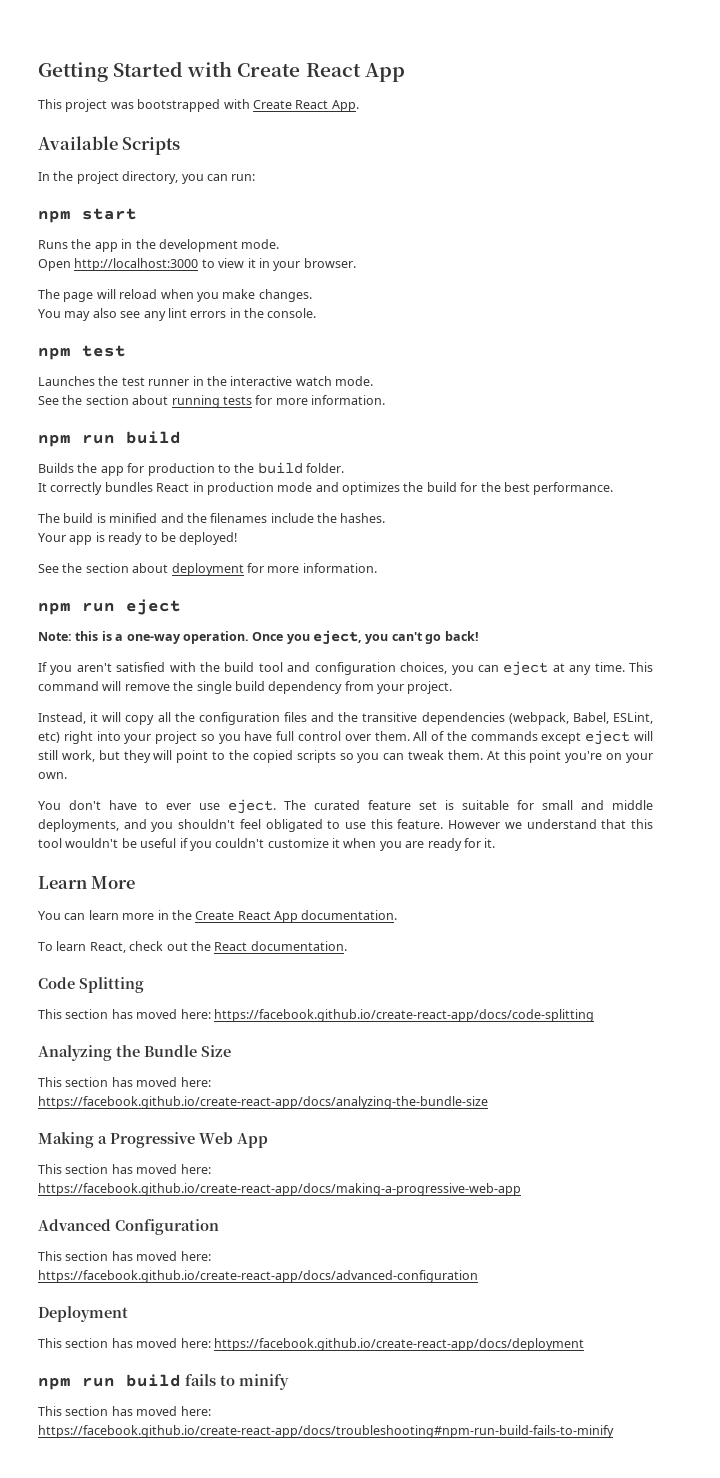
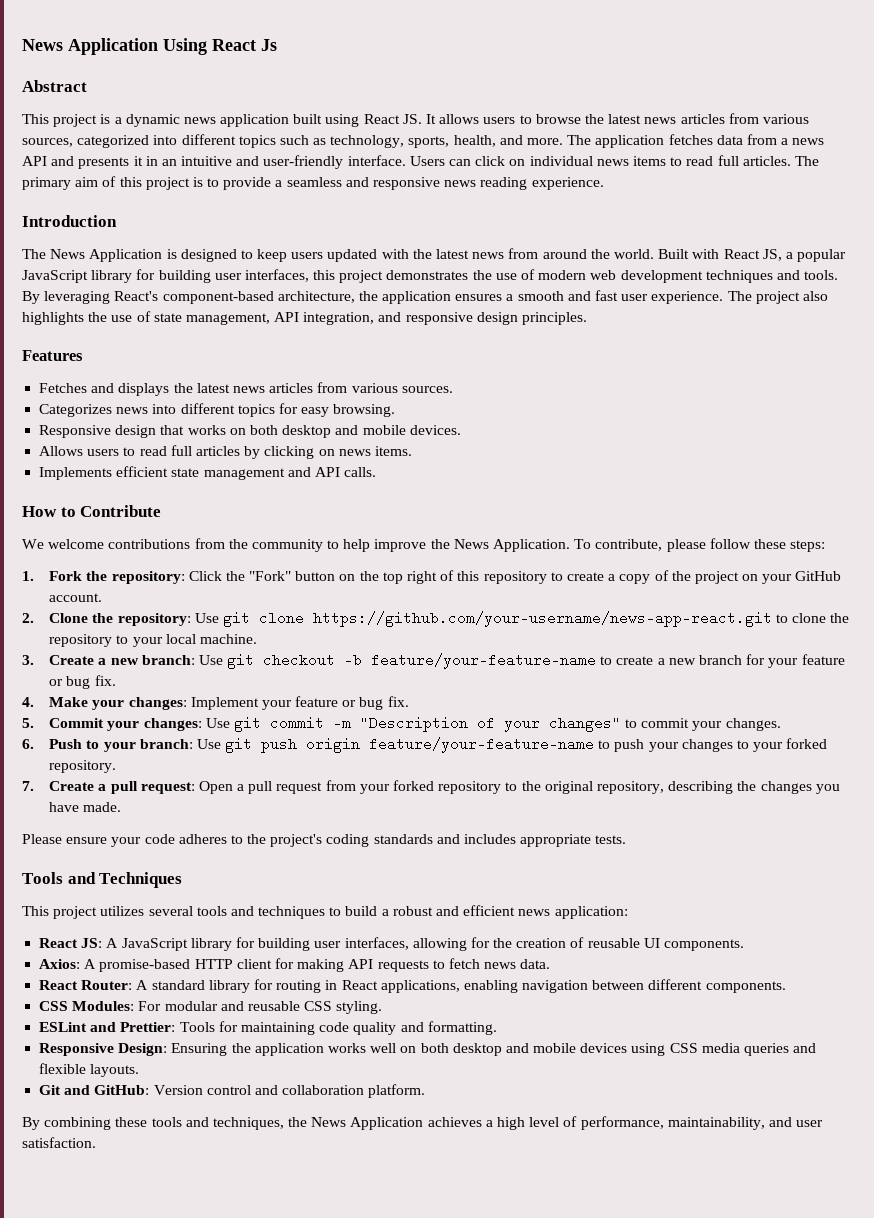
- Getting Started with Create React App
- This project was bootstrapped with Create React App.
- Available Scripts
- In the project directory, you can run:
- npm start
- Runs the app in the development mode.
- Open http://localhost:3000 to view it in your browser.
- The page will reload when you make changes.
- You may also see any lint errors in the console.
- npm test
- Launches the test runner in the interactive watch mode.
- See the section about running tests for more information.
- npm run build
- Builds the app for production to the build folder.
- It correctly bundles React in production mode and optimizes the build for the best performance.
- The build is minified and the filenames include the hashes.
- Your app is ready to be deployed!
- See the section about deployment for more information.
- npm run eject
- Note: this is a one-way operation. Once you eject, you can't go back!
- If you aren't satisfied with the build tool and configuration choices, you can eject at any time. This command will remove the single build dependency from your project.
- Instead, it will copy all the configuration files and the transitive dependencies (webpack, Babel, ESLint, etc) right into your project so you have full control over them. All of the commands except eject will still work, but they will point to the copied scripts so you can tweak them. At this point you're on your own.
- You don't have to ever use eject. The curated feature set is suitable for small and middle deployments, and you shouldn't feel obligated to use this feature. However we understand that this tool wouldn't be useful if you couldn't customize it when you are ready for it.
- Learn More
- You can learn more in the Create React App documentation.
- To learn React, check out the React documentation.
- Code Splitting
- This section has moved here: https://facebook.github.io/create-react-app/docs/code-splitting
- Analyzing the Bundle Size
- This section has moved here: https://facebook.github.io/create-react-app/docs/analyzing-the-bundle-size
- Making a Progressive Web App
- This section has moved here: https://facebook.github.io/create-react-app/docs/making-a-progressive-web-app
- Advanced Configuration
- This section has moved here: https://facebook.github.io/create-react-app/docs/advanced-configuration
- Deployment
- This section has moved here: https://facebook.github.io/create-react-app/docs/deployment
- npm run build fails to minify
- This section has moved here: https://facebook.github.io/create-react-app/docs/troubleshooting#npm-run-build-fails-to-minify
+ News Application Using React Js
+ Abstract
+ This project is a dynamic news application built using React JS. It allows users to browse the latest news articles from various sources, categorized into different topics such as technology, sports, health, and more. The application fetches data from a news API and presents it in an intuitive and user-friendly interface. Users can click on individual news items to read full articles. The primary aim of this project is to provide a seamless and responsive news reading experience.
+ Introduction
+ The News Application is designed to keep users updated with the latest news from around the world. Built with React JS, a popular JavaScript library for building user interfaces, this project demonstrates the use of modern web development techniques and tools. By leveraging React's component-based architecture, the application ensures a smooth and fast user experience. The project also highlights the use of state management, API integration, and responsive design principles.
+ Features
+ Fetches and displays the latest news articles from various sources.
+ Categorizes news into different topics for easy browsing.
+ Responsive design that works on both desktop and mobile devices.
+ Allows users to read full articles by clicking on news items.
+ Implements efficient state management and API calls.
+ How to Contribute
+ We welcome contributions from the community to help improve the News Application. To contribute, please follow these steps:
+ 1. Fork the repository: Click the "Fork" button on the top right of this repository to create a copy of the project on your GitHub account.
+ 2. Clone the repository: Use git clone https://github.com/your-username/news-app-react.git to clone the repository to your local machine.
+ 3. Create a new branch: Use git checkout -b feature/your-feature-name to create a new branch for your feature or bug fix.
+ 4. Make your changes: Implement your feature or bug fix.
+ 5. Commit your changes: Use git commit -m "Description of your changes" to commit your changes.
+ 6. Push to your branch: Use git push origin feature/your-feature-name to push your changes to your forked repository.
+ 7. Create a pull request: Open a pull request from your forked repository to the original repository, describing the changes you have made.
+ Please ensure your code adheres to the project's coding standards and includes appropriate tests.
+ Tools and Techniques
+ This project utilizes several tools and techniques to build a robust and efficient news application:
+ React JS: A JavaScript library for building user interfaces, allowing for the creation of reusable UI components.
+ Axios: A promise-based HTTP client for making API requests to fetch news data.
+ React Router: A standard library for routing in React applications, enabling navigation between different components.
+ CSS Modules: For modular and reusable CSS styling.
+ ESLint and Prettier: Tools for maintaining code quality and formatting.
+ Responsive Design: Ensuring the application works well on both desktop and mobile devices using CSS media queries and flexible layouts.
+ Git and GitHub: Version control and collaboration platform.
+ By combining these tools and techniques, the News Application achieves a high level of performance, maintainability, and user satisfaction.

